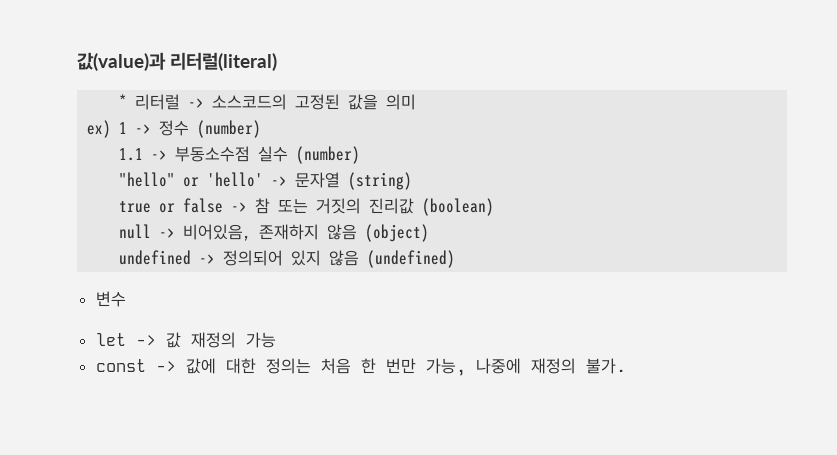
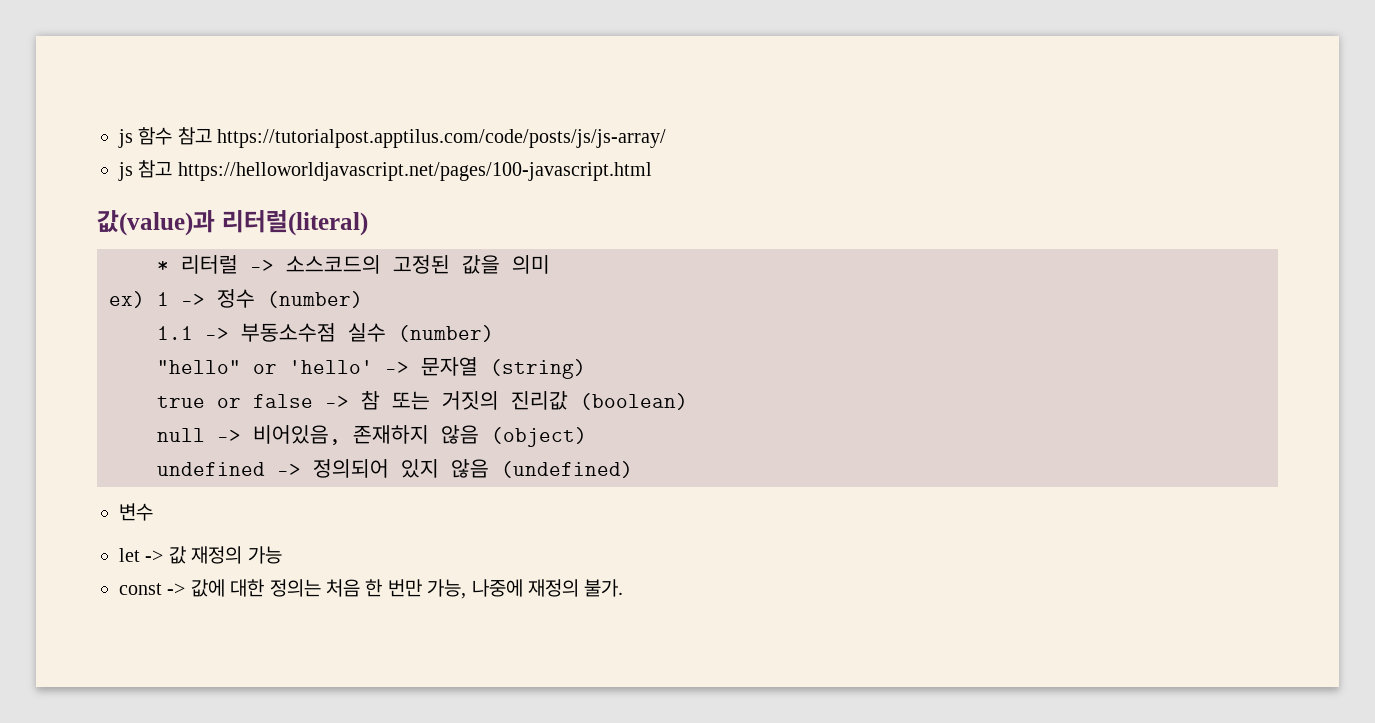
+ js 함수 참고 https://tutorialpost.apptilus.com/code/posts/js/js-array/
+ js 참고 https://helloworldjavascript.net/pages/100-javascript.html

